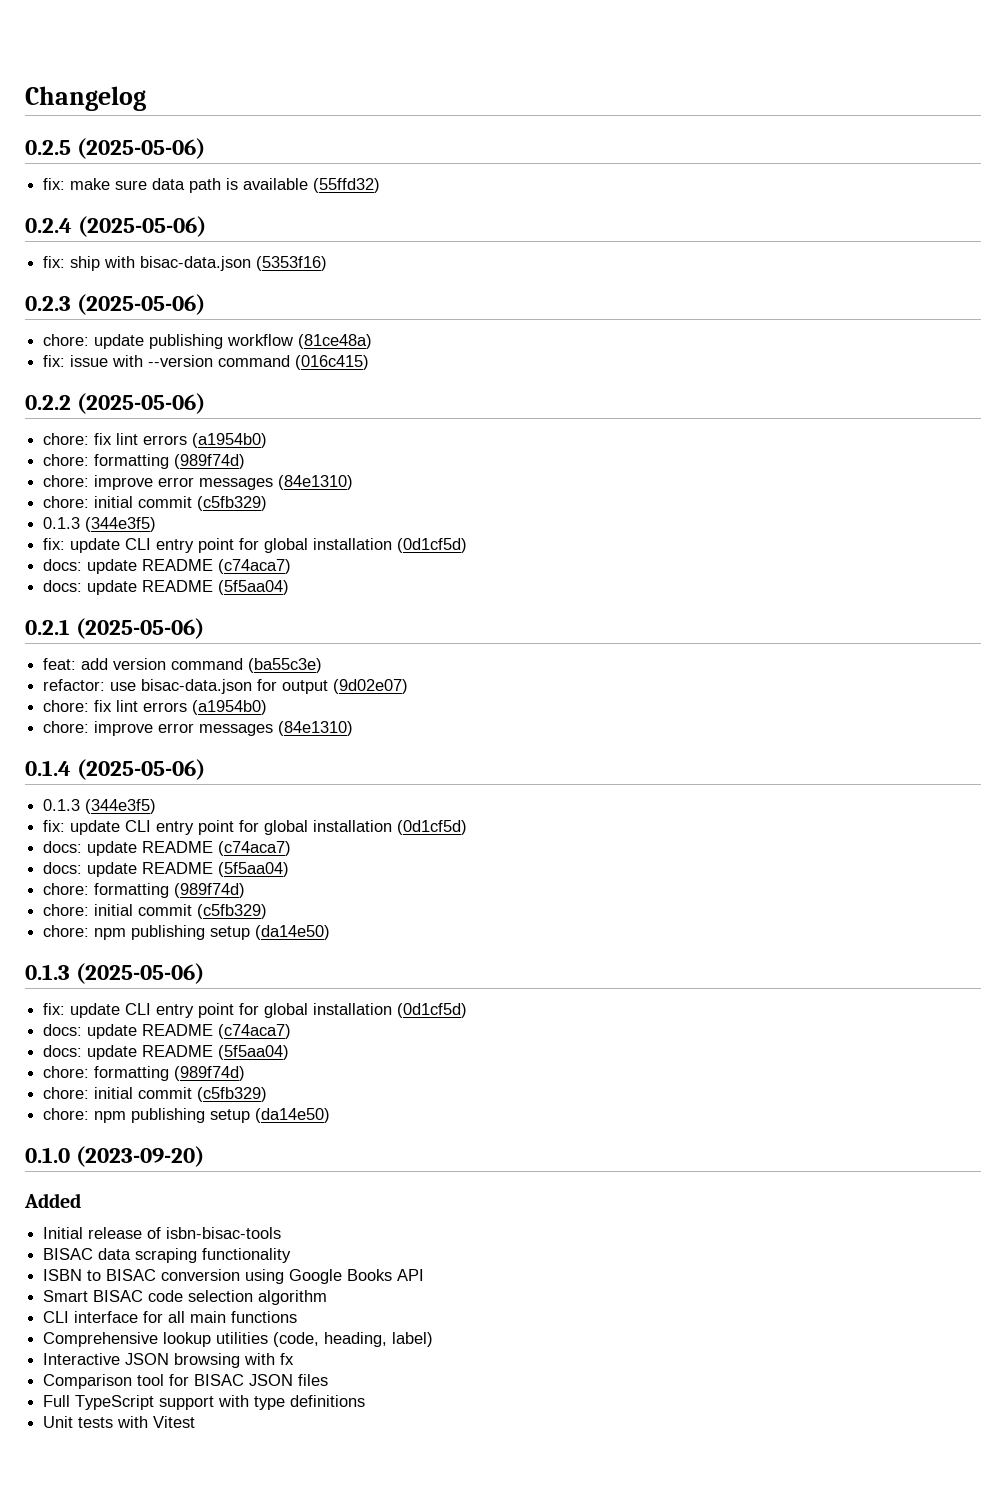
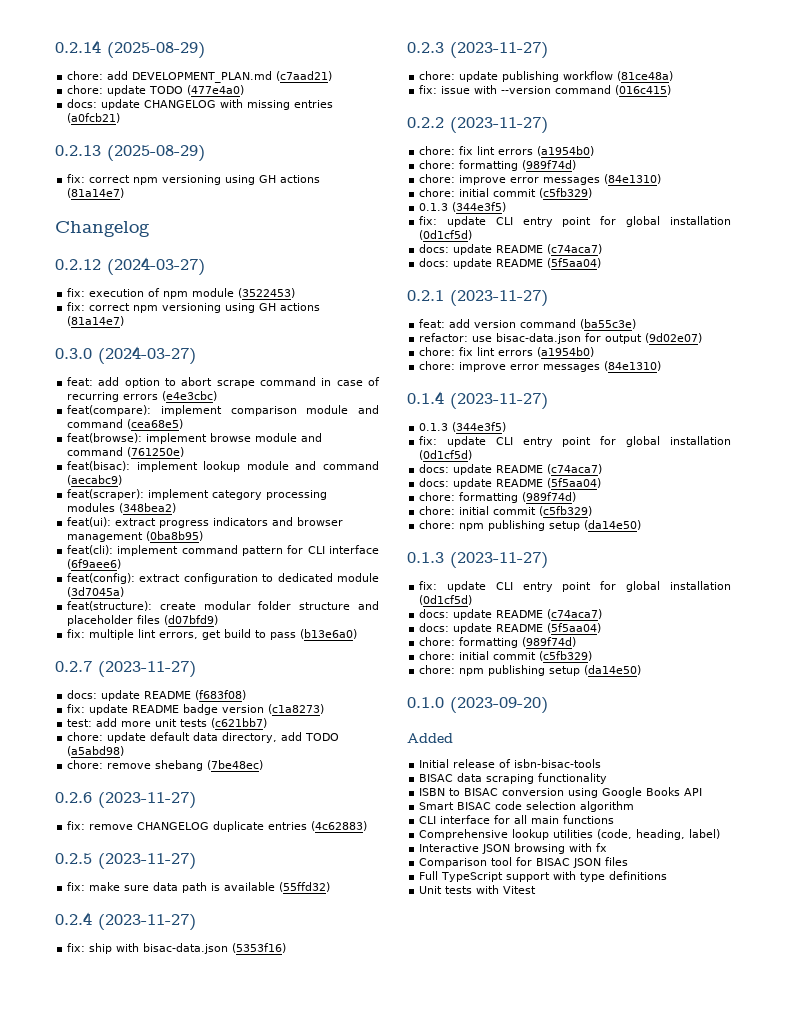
+ 0.2.14 (2025-08-29)
+ chore: add DEVELOPMENT_PLAN.md (c7aad21)
+ chore: update TODO (477e4a0)
+ docs: update CHANGELOG with missing entries (a0fcb21)
+ 0.2.13 (2025-08-29)
+ fix: correct npm versioning using GH actions (81a14e7)
  Changelog
+ 0.2.12 (2024-03-27)
+ fix: execution of npm module (3522453)
+ fix: correct npm versioning using GH actions (81a14e7)
+ 0.3.0 (2024-03-27)
+ feat: add option to abort scrape command in case of recurring errors (e4e3cbc)
+ feat(compare): implement comparison module and command (cea68e5)
+ feat(browse): implement browse module and command (761250e)
+ feat(bisac): implement lookup module and command (aecabc9)
+ feat(scraper): implement category processing modules (348bea2)
+ feat(ui): extract progress indicators and browser management (0ba8b95)
+ feat(cli): implement command pattern for CLI interface (6f9aee6)
+ feat(config): extract configuration to dedicated module (3d7045a)
+ feat(structure): create modular folder structure and placeholder files (d07bfd9)
+ fix: multiple lint errors, get build to pass (b13e6a0)
+ 0.2.7 (2023-11-27)
+ docs: update README (f683f08)
+ fix: update README badge version (c1a8273)
+ test: add more unit tests (c621bb7)
+ chore: update default data directory, add TODO (a5abd98)
+ chore: remove shebang (7be48ec)
+ 0.2.6 (2023-11-27)
+ fix: remove CHANGELOG duplicate entries (4c62883)
- 0.2.5 (2025-05-06)
+ 0.2.5 (2023-11-27)
- 0.2.4 (2025-05-06)
+ 0.2.4 (2023-11-27)
- 0.2.3 (2025-05-06)
+ 0.2.3 (2023-11-27)
- 0.2.2 (2025-05-06)
+ 0.2.2 (2023-11-27)
- 0.2.1 (2025-05-06)
+ 0.2.1 (2023-11-27)
- 0.1.4 (2025-05-06)
+ 0.1.4 (2023-11-27)
- 0.1.3 (2025-05-06)
+ 0.1.3 (2023-11-27)

